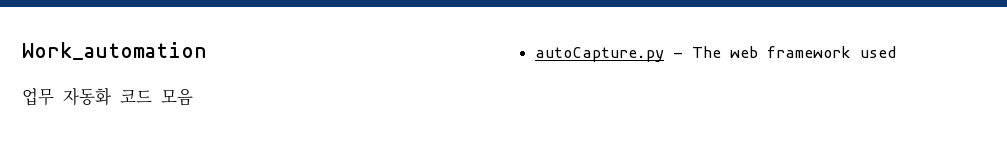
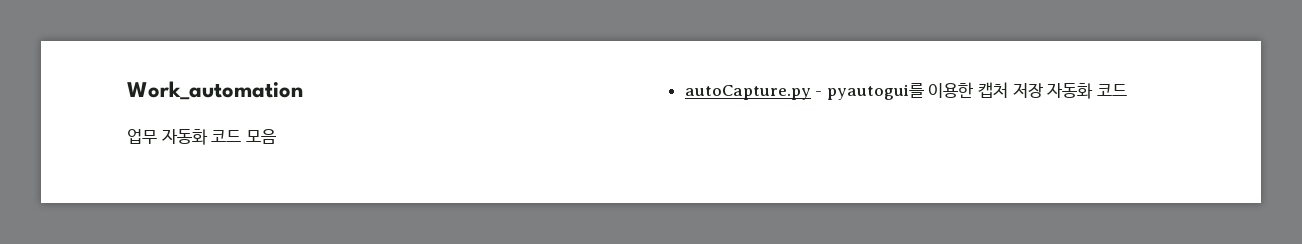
- autoCapture.py - The web framework used
+ autoCapture.py - pyautogui를 이용한 캡처 저장 자동화 코드

